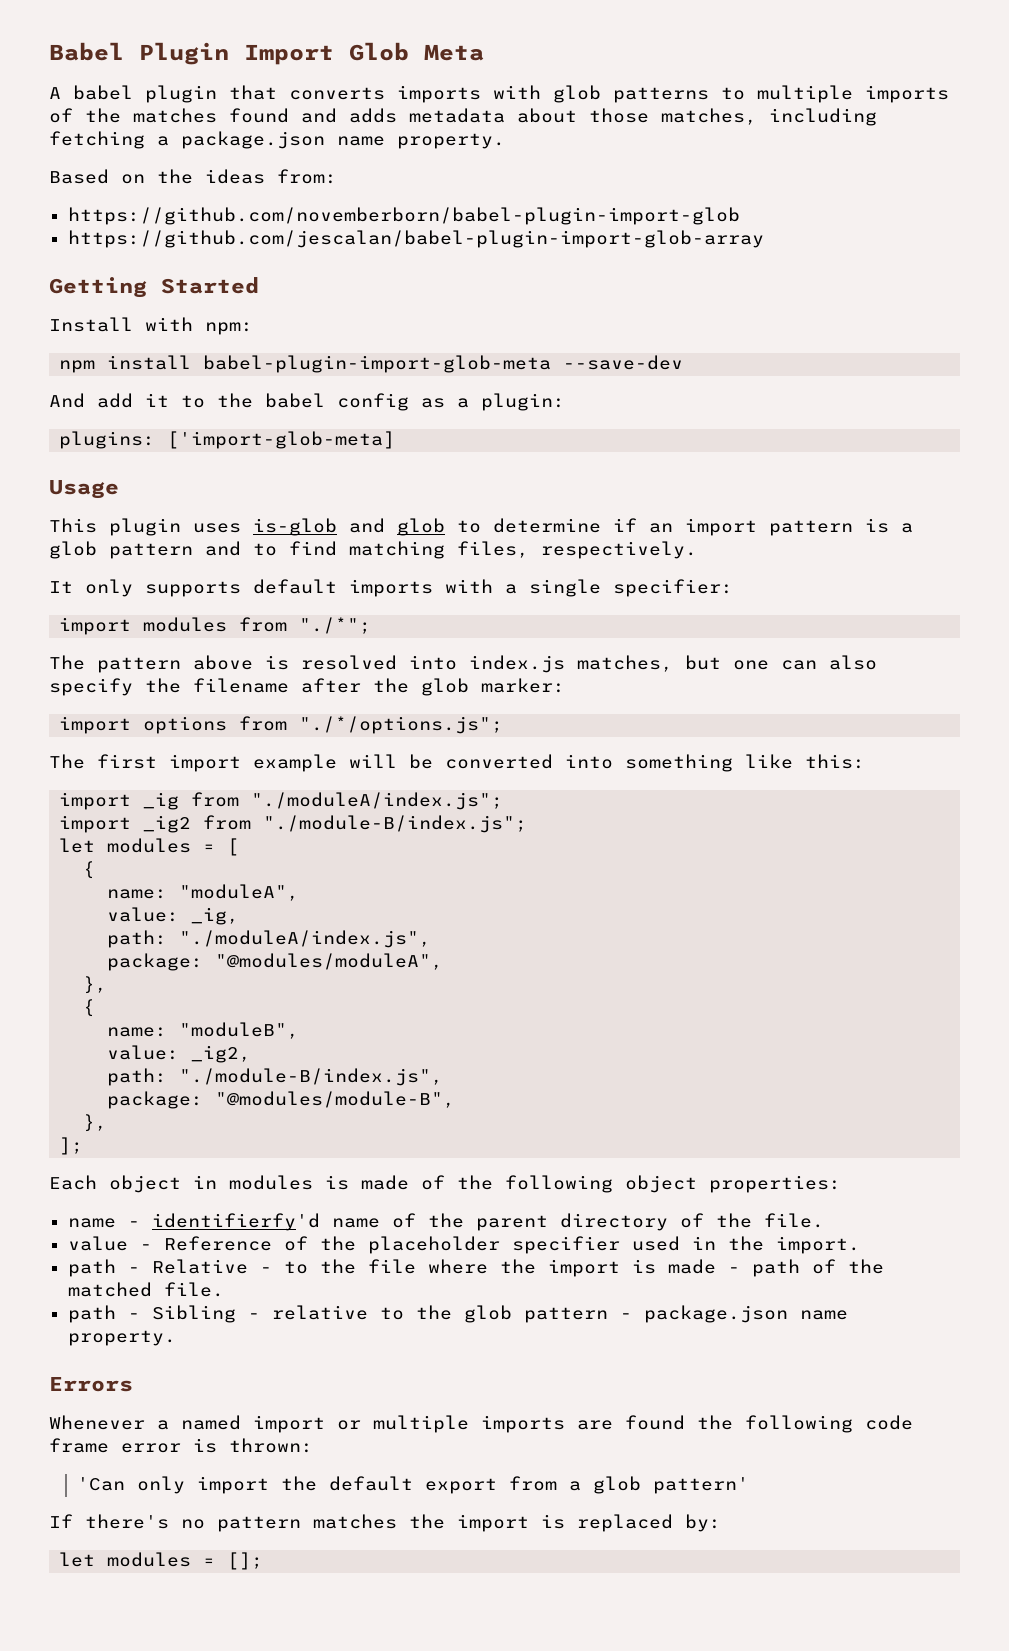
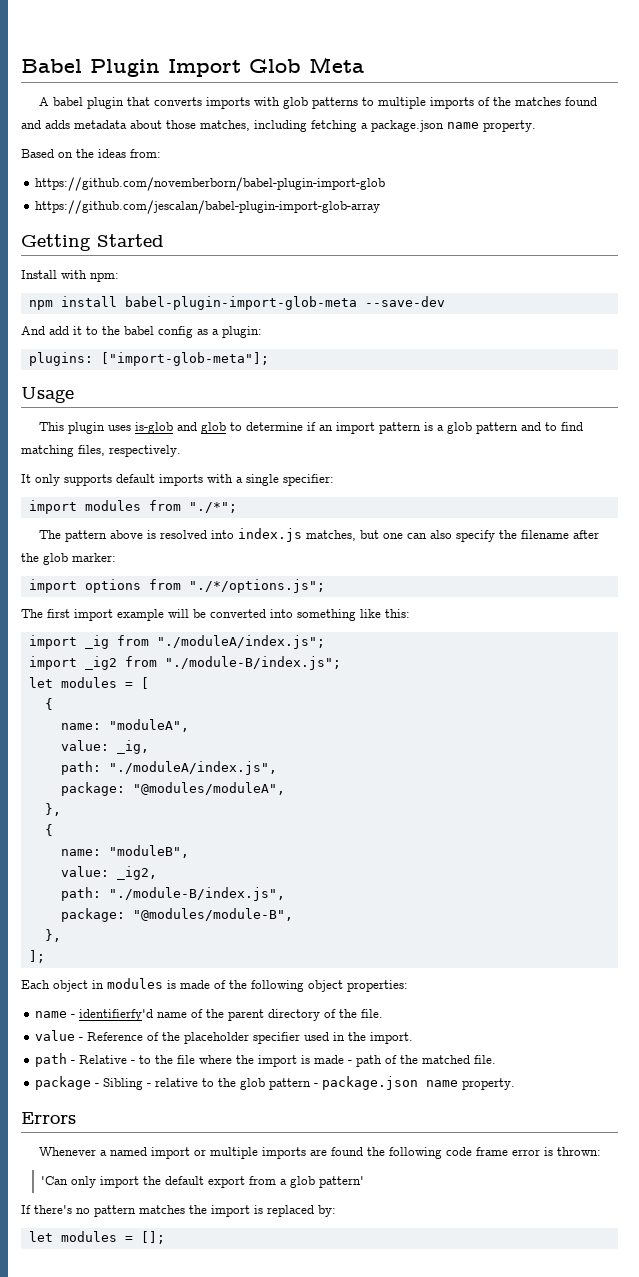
- plugins: ['import-glob-meta]
+ plugins: ["import-glob-meta"];
- path - Sibling - relative to the glob pattern - package.json name property.
+ package - Sibling - relative to the glob pattern - package.json name property.

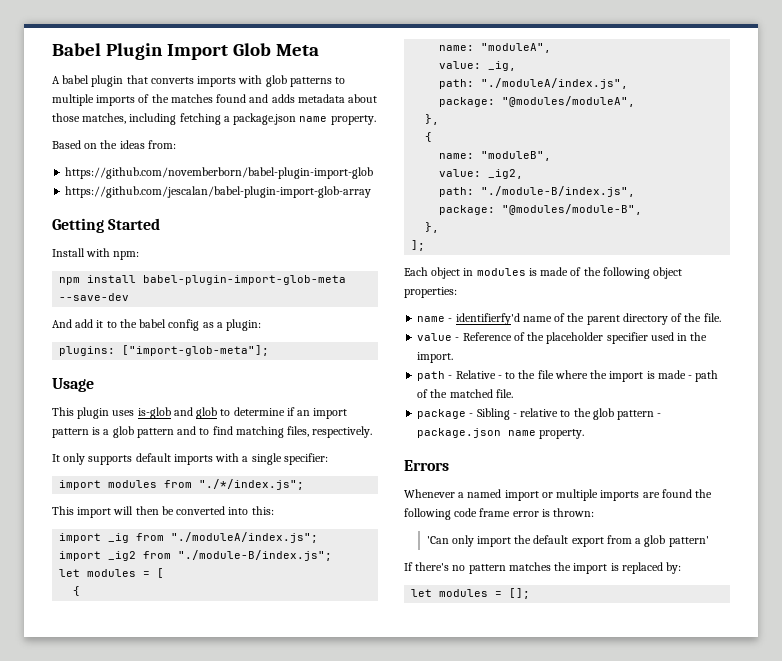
- import modules from "./*";
- The pattern above is resolved into index.js matches, but one can also specify the filename after the glob marker:
- import options from "./*/options.js";
- The first import example will be converted into something like this:
+ import modules from "./*/index.js";
+ This import will then be converted into this:

